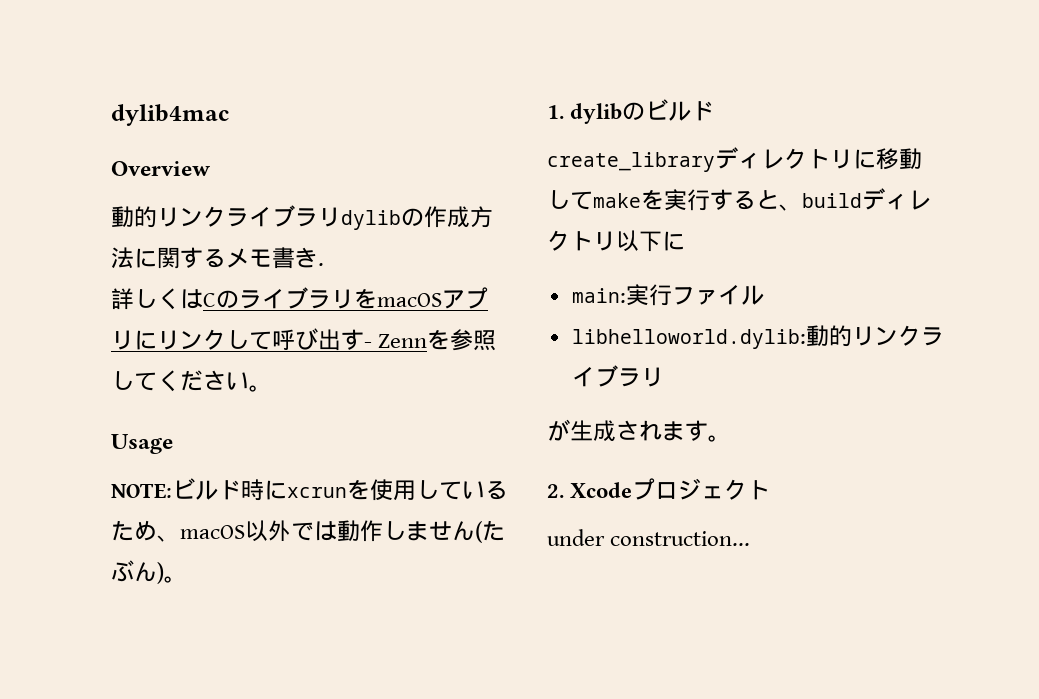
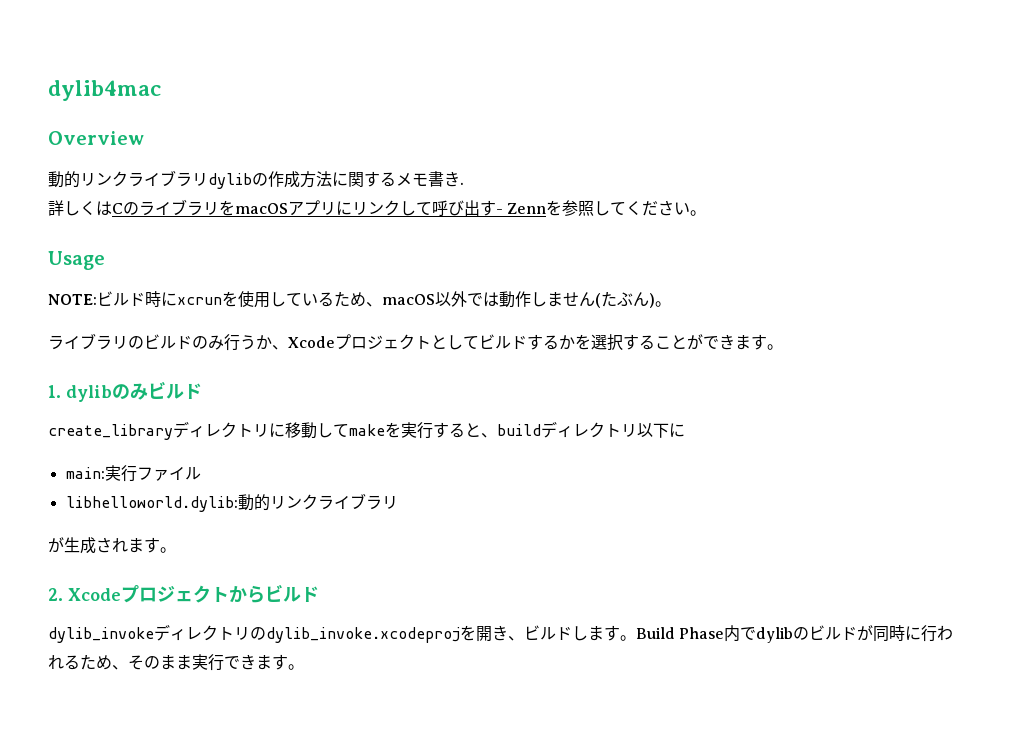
+ ライブラリのビルドのみ行うか、Xcodeプロジェクトとしてビルドするかを選択することができます。
- 1. dylibのビルド
+ 1. dylibのみビルド
- 2. Xcodeプロジェクト
- under construction...
+ 2. Xcodeプロジェクトからビルド
+ dylib_invokeディレクトリのdylib_invoke.xcodeprojを開き、ビルドします。Build Phase内でdylibのビルドが同時に行われるため、そのまま実行できます。

